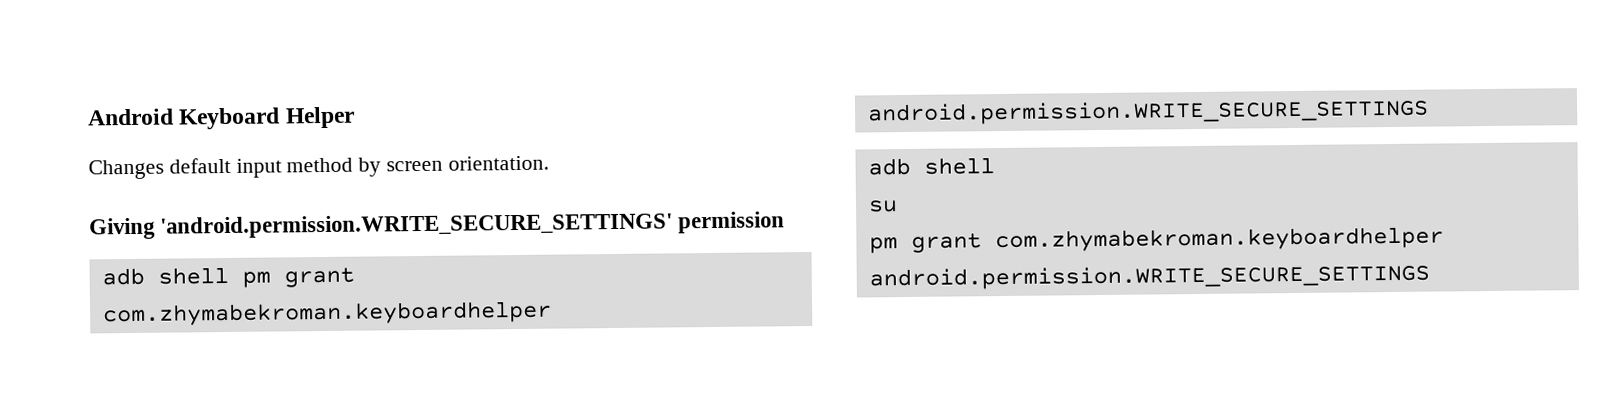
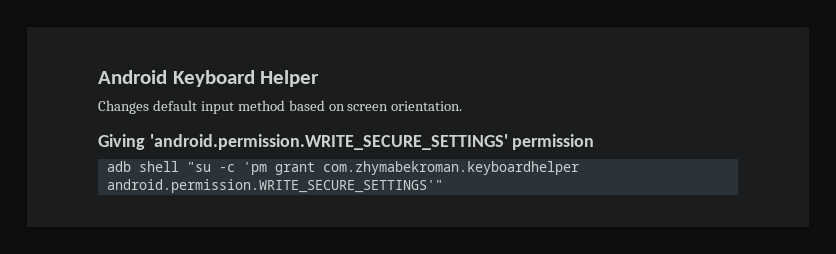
- Changes default input method by screen orientation.
+ Changes default input method based on screen orientation.
- adb shell pm grant com.zhymabekroman.keyboardhelper android.permission.WRITE_SECURE_SETTINGS
- adb shell
- su
- pm grant com.zhymabekroman.keyboardhelper android.permission.WRITE_SECURE_SETTINGS
+ adb shell "su -c 'pm grant com.zhymabekroman.keyboardhelper android.permission.WRITE_SECURE_SETTINGS'"

